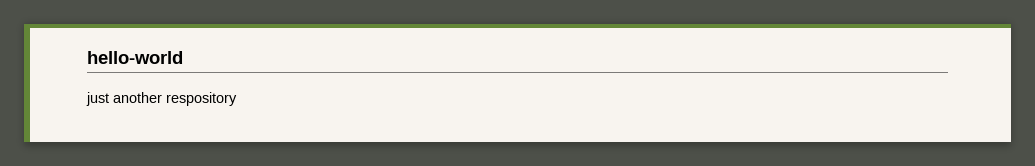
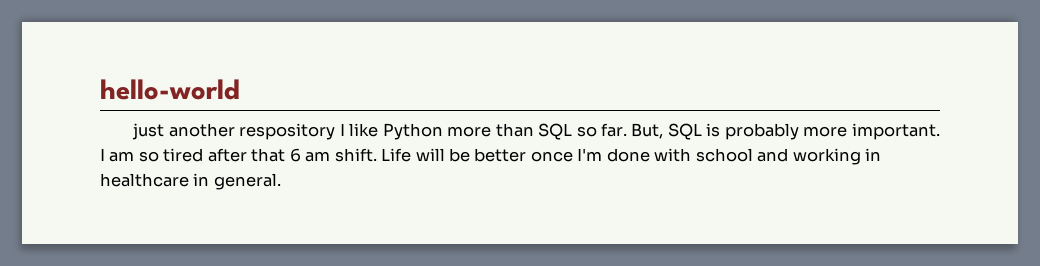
- just another respository
+ just another respository I like Python more than SQL so far. But, SQL is probably more important. I am so tired after that 6 am shift. Life will be better once I'm done with school and working in healthcare in general.

